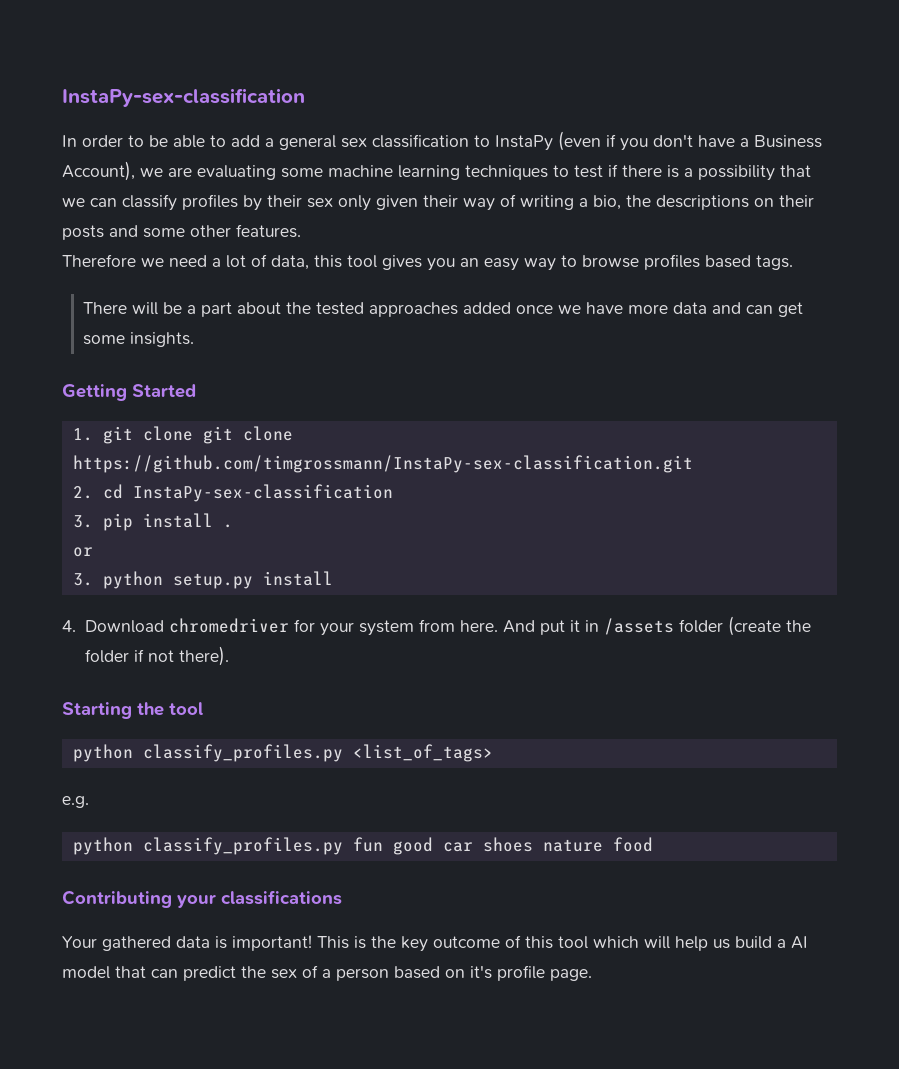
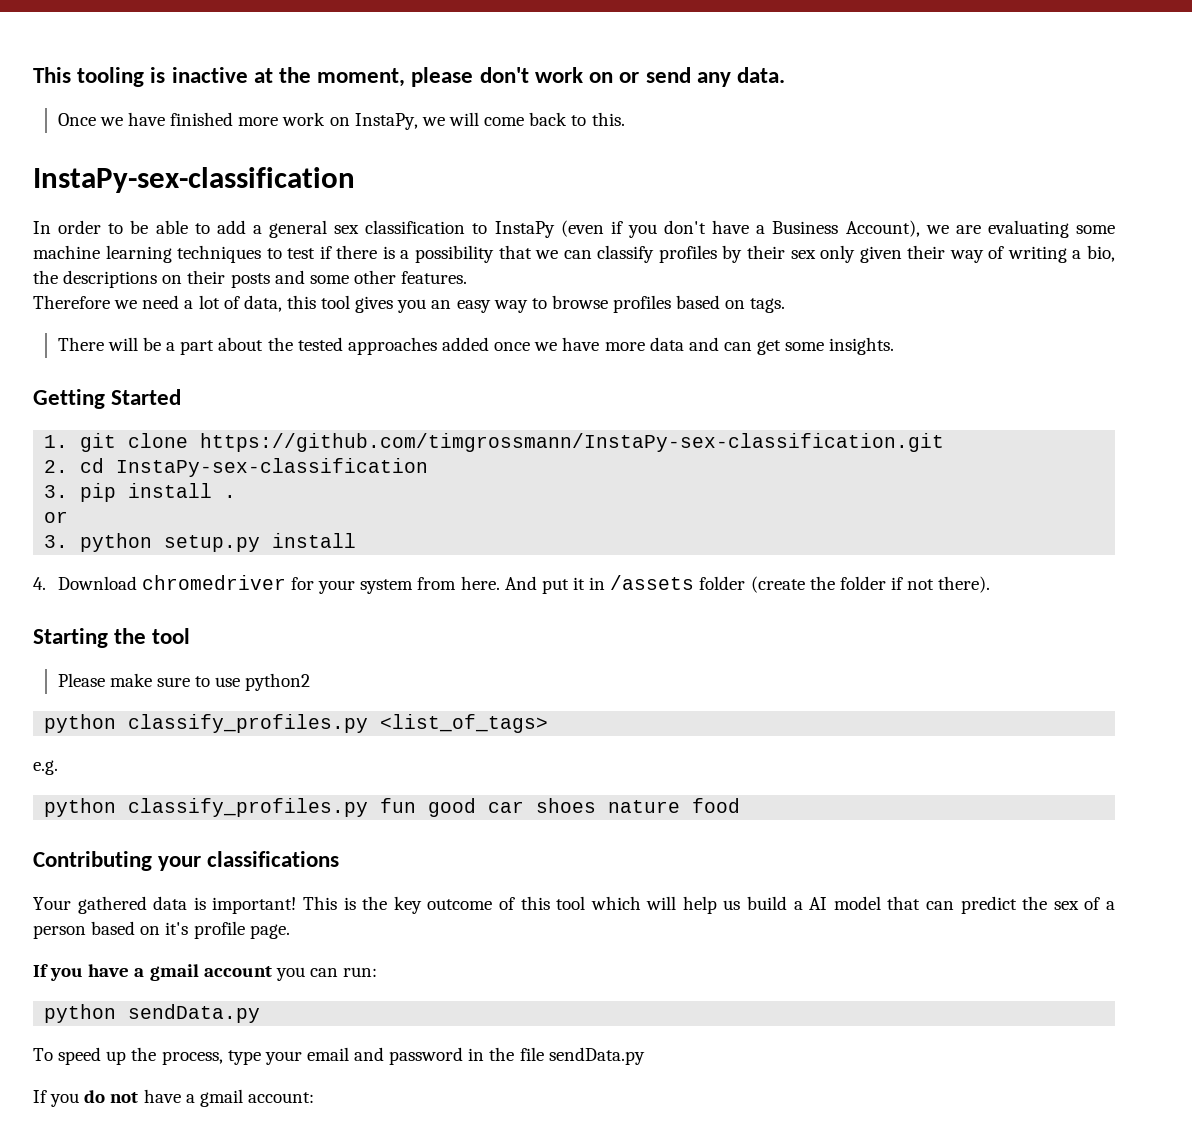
+ This tooling is inactive at the moment, please don't work on or send any data.
+ Once we have finished more work on InstaPy, we will come back to this.
- Therefore we need a lot of data, this tool gives you an easy way to browse profiles based tags.
+ Therefore we need a lot of data, this tool gives you an easy way to browse profiles based on tags.
- 1. git clone git clone https://github.com/timgrossmann/InstaPy-sex-classification.git
+ 1. git clone https://github.com/timgrossmann/InstaPy-sex-classification.git
+ Please make sure to use python2
+ If you have a gmail account you can run:
+ python sendData.py
+ To speed up the process, type your email and password in the file sendData.py
+ If you do not have a gmail account:

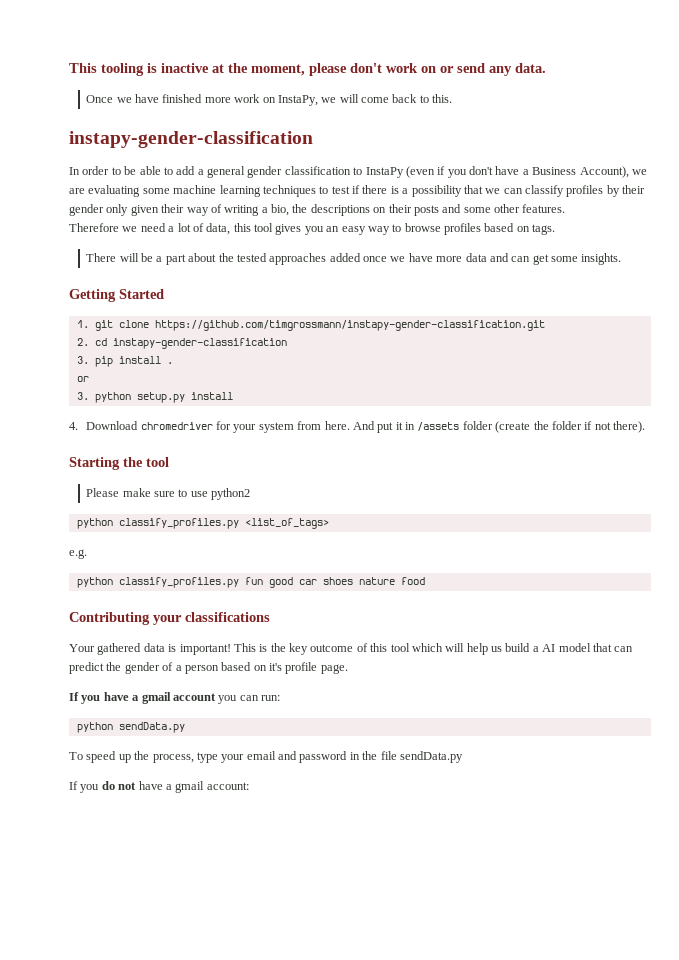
  Once we have finished more work on InstaPy, we will come back to this.
- InstaPy-sex-classification
+ instapy-gender-classification
- In order to be able to add a general sex classification to InstaPy (even if you don't have a Business Account), we are evaluating some machine learning techniques to test if there is a possibility that we can classify profiles by their sex only given their way of writing a bio, the descriptions on their posts and some other features.
+ In order to be able to add a general gender classification to InstaPy (even if you don't have a Business Account), we are evaluating some machine learning techniques to test if there is a possibility that we can classify profiles by their gender only given their way of writing a bio, the descriptions on their posts and some other features.
- 1. git clone https://github.com/timgrossmann/InstaPy-sex-classification.git
+ 1. git clone https://github.com/timgrossmann/instapy-gender-classification.git
- 2. cd InstaPy-sex-classification
+ 2. cd instapy-gender-classification
- This is the key outcome of this tool which will help us build a AI model that can predict the sex of a person based on it's profile page.
+ This is the key outcome of this tool which will help us build a AI model that can predict the gender of a person based on it's profile page.

